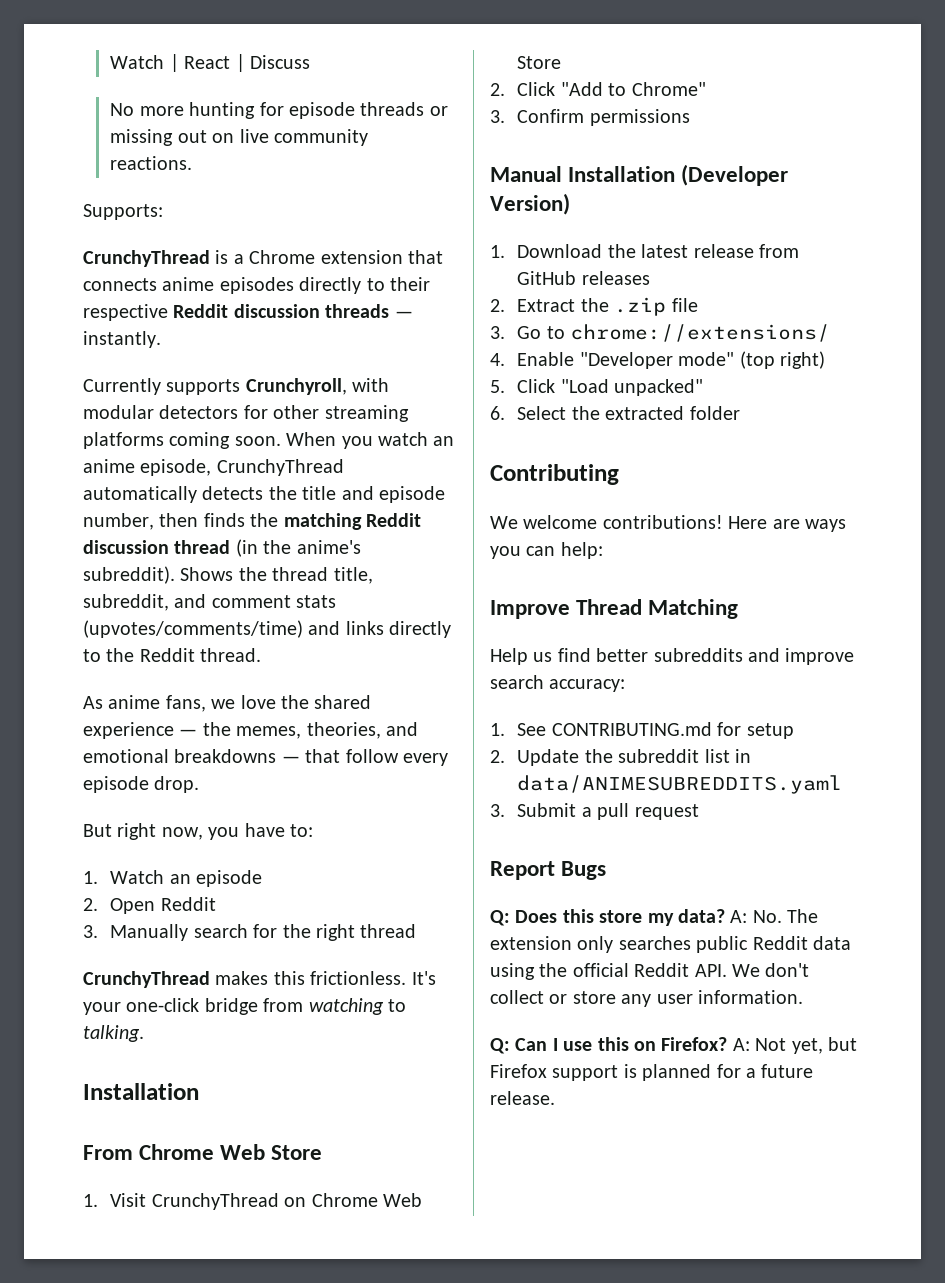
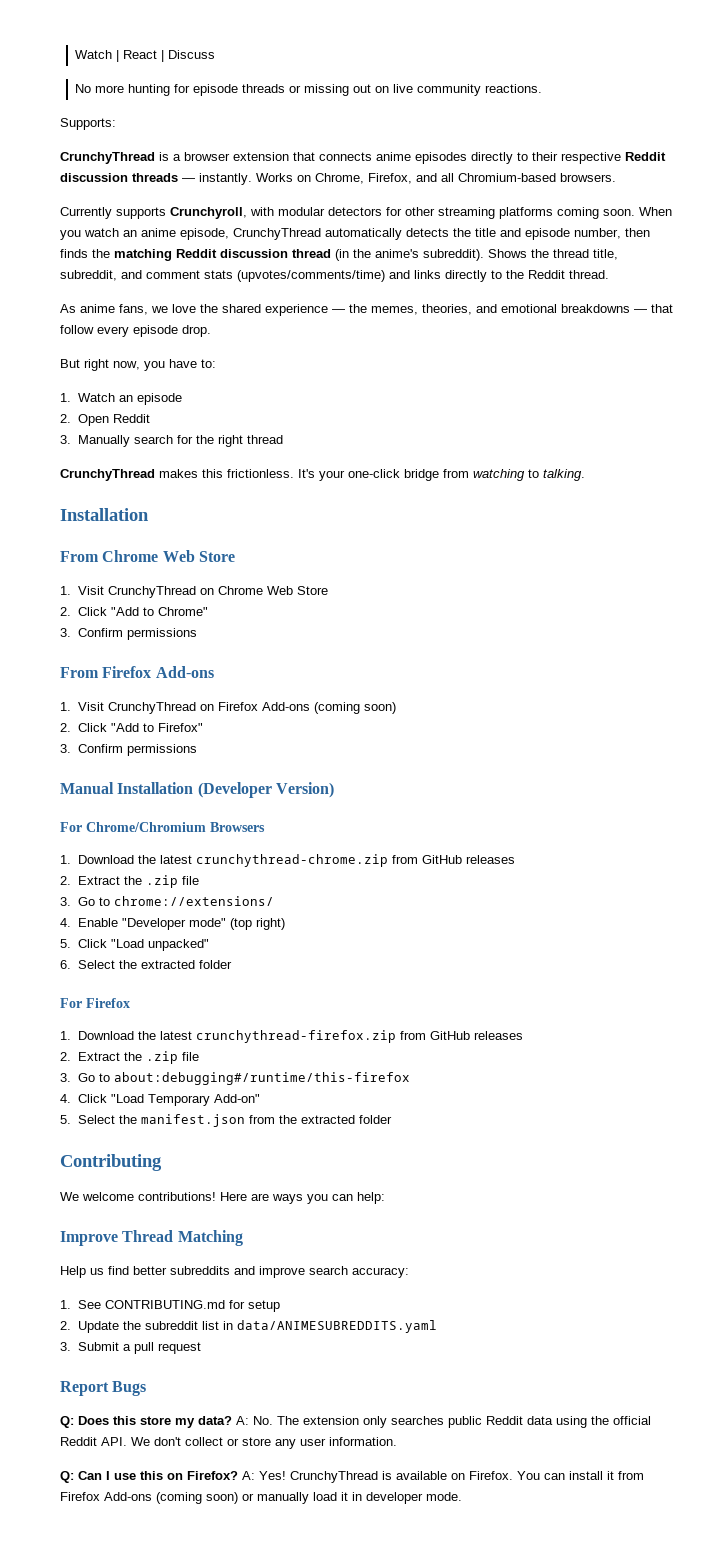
- CrunchyThread is a Chrome extension that connects anime episodes directly to their respective Reddit discussion threads — instantly.
+ CrunchyThread is a browser extension that connects anime episodes directly to their respective Reddit discussion threads — instantly. Works on Chrome, Firefox, and all Chromium-based browsers.
+ From Firefox Add-ons
+ 1. Visit CrunchyThread on Firefox Add-ons (coming soon)
+ 2. Click "Add to Firefox"
+ 3. Confirm permissions
- 1. Download the latest release from GitHub releases
+ For Chrome/Chromium Browsers
+ 1. Download the latest crunchythread-chrome.zip from GitHub releases
+ For Firefox
+ 1. Download the latest crunchythread-firefox.zip from GitHub releases
+ 2. Extract the .zip file
+ 3. Go to about:debugging#/runtime/this-firefox
+ 4. Click "Load Temporary Add-on"
+ 5. Select the manifest.json from the extracted folder
- A: Not yet, but Firefox support is planned for a future release.
+ A: Yes! CrunchyThread is available on Firefox. You can install it from Firefox Add-ons (coming soon) or manually load it in developer mode.

